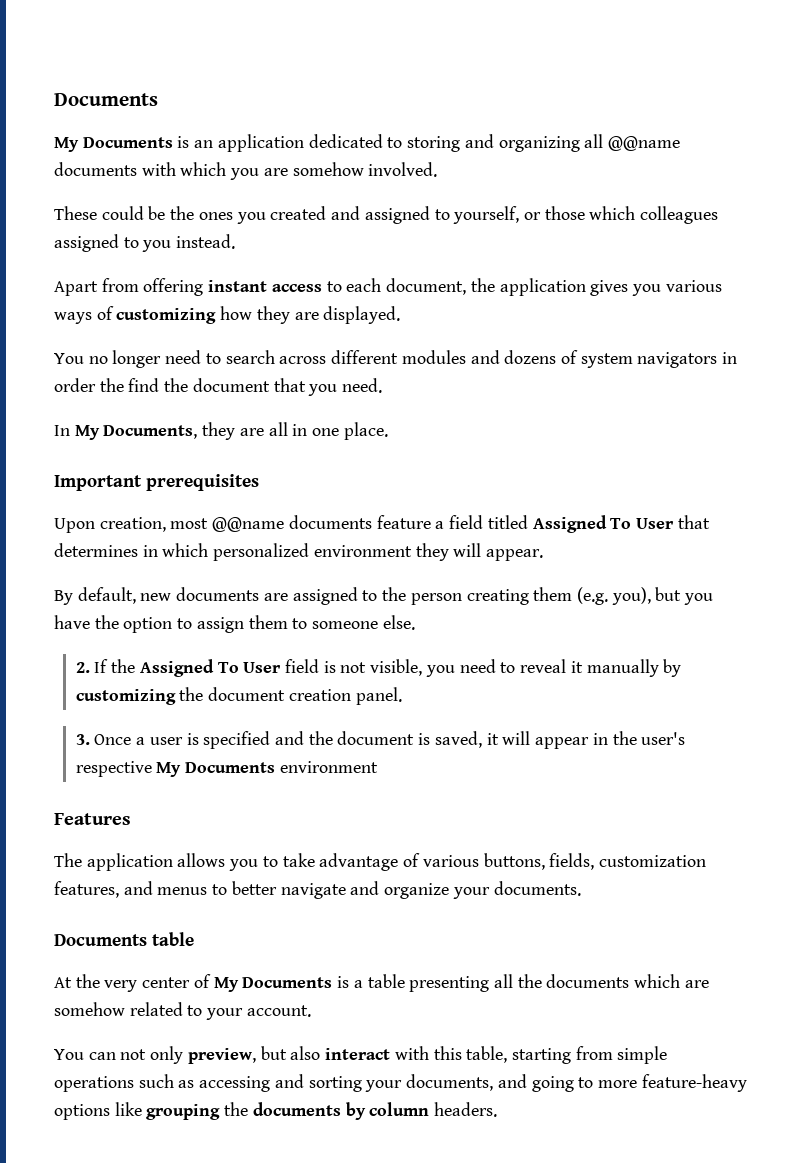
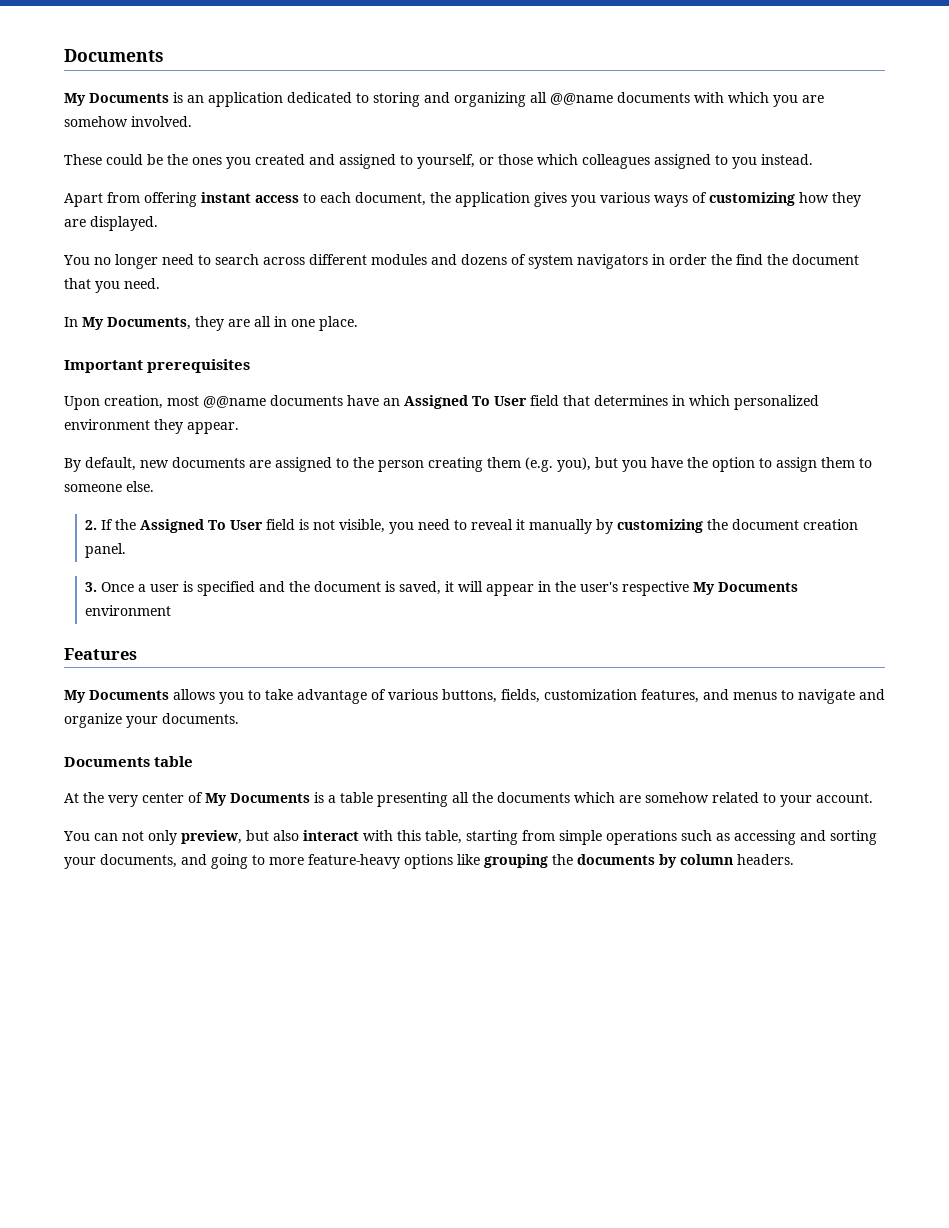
- Upon creation, most @@name documents feature a field titled Assigned To User that determines in which personalized environment they will appear.
+ Upon creation, most @@name documents have an Assigned To User field that determines in which personalized environment they appear.
- The application allows you to take advantage of various buttons, fields, customization features, and menus to better navigate and organize your documents.
+ My Documents allows you to take advantage of various buttons, fields, customization features, and menus to navigate and organize your documents.

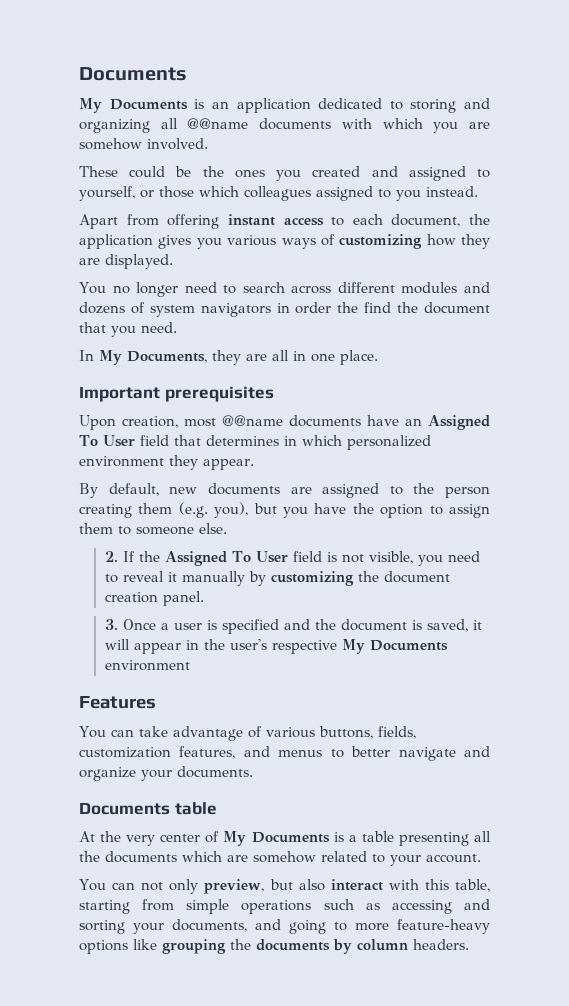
- My Documents allows you to take advantage of various buttons, fields, customization features, and menus to navigate and organize your documents.
+ You can take advantage of various buttons, fields, customization features, and menus to better navigate and organize your documents.

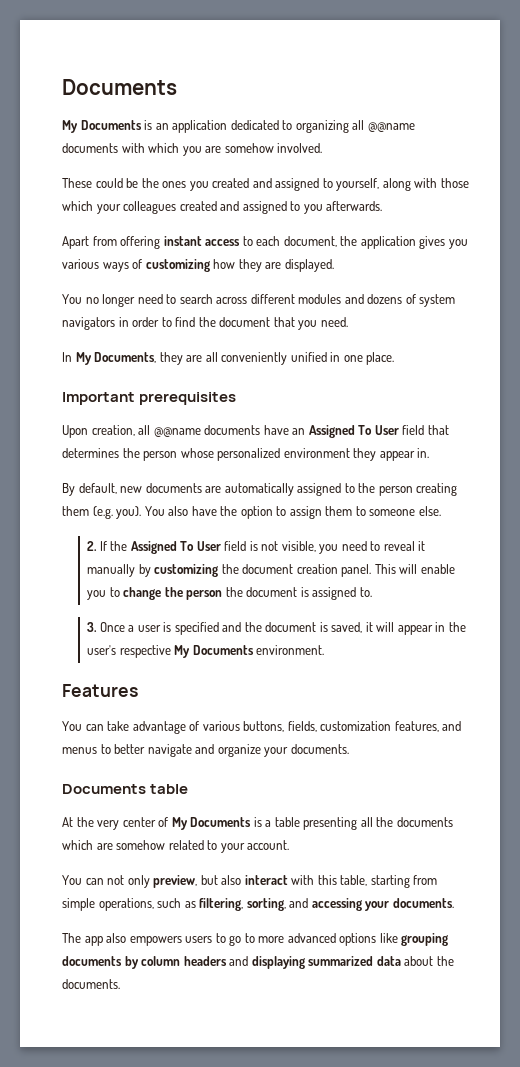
- My Documents is an application dedicated to storing and organizing all @@name documents with which you are somehow involved.
+ My Documents is an application dedicated to organizing all @@name documents with which you are somehow involved.
- These could be the ones you created and assigned to yourself, or those which colleagues assigned to you instead.
+ These could be the ones you created and assigned to yourself, along with those which your colleagues created and assigned to you afterwards.
- You no longer need to search across different modules and dozens of system navigators in order the find the document that you need.
+ You no longer need to search across different modules and dozens of system navigators in order to find the document that you need.
- In My Documents, they are all in one place.
+ In My Documents, they are all conveniently unified in one place.
- Upon creation, most @@name documents have an Assigned To User field that determines in which personalized environment they appear.
+ Upon creation, all @@name documents have an Assigned To User field that determines the person whose personalized environment they appear in.
- By default, new documents are assigned to the person creating them (e.g. you), but you have the option to assign them to someone else.
+ By default, new documents are automatically assigned to the person creating them (e.g. you). You also have the option to assign them to someone else.
+ This will enable you to change the person the document is assigned to.
- 3. Once a user is specified and the document is saved, it will appear in the user's respective My Documents environment
+ 3. Once a user is specified and the document is saved, it will appear in the user's respective My Documents environment.
- You can not only preview, but also interact with this table, starting from simple operations such as accessing and sorting your documents, and going to more feature-heavy options like grouping the documents by column headers.
+ You can not only preview, but also interact with this table, starting from simple operations, such as filtering, sorting, and accessing your documents.
+ The app also empowers users to go to more advanced options like grouping documents by column headers and displaying summarized data about the documents.

